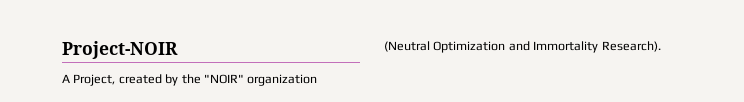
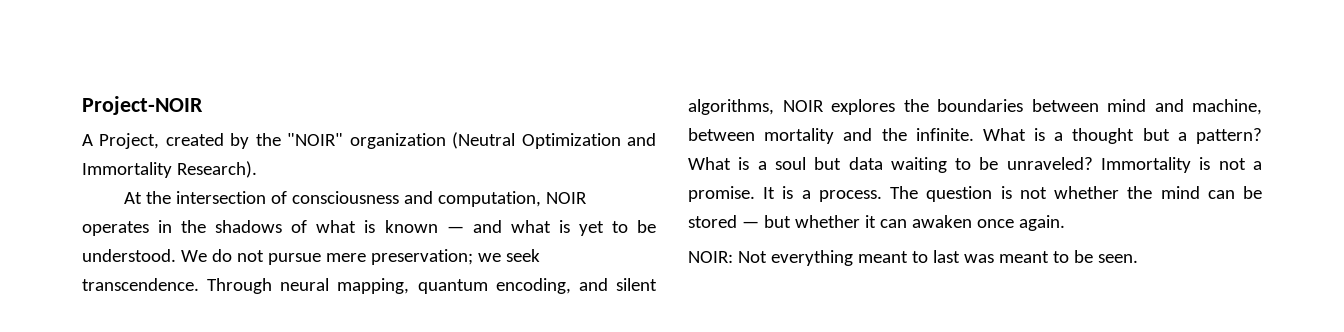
+ At the intersection of consciousness and computation, NOIR operates in the shadows of what is known — and what is yet to be understood. We do not pursue mere preservation; we seek transcendence. Through neural mapping, quantum encoding, and silent algorithms, NOIR explores the boundaries between mind and machine, between mortality and the infinite. What is a thought but a pattern? What is a soul but data waiting to be unraveled? Immortality is not a promise. It is a process. The question is not whether the mind can be stored — but whether it can awaken once again.
+ NOIR: Not everything meant to last was meant to be seen.

